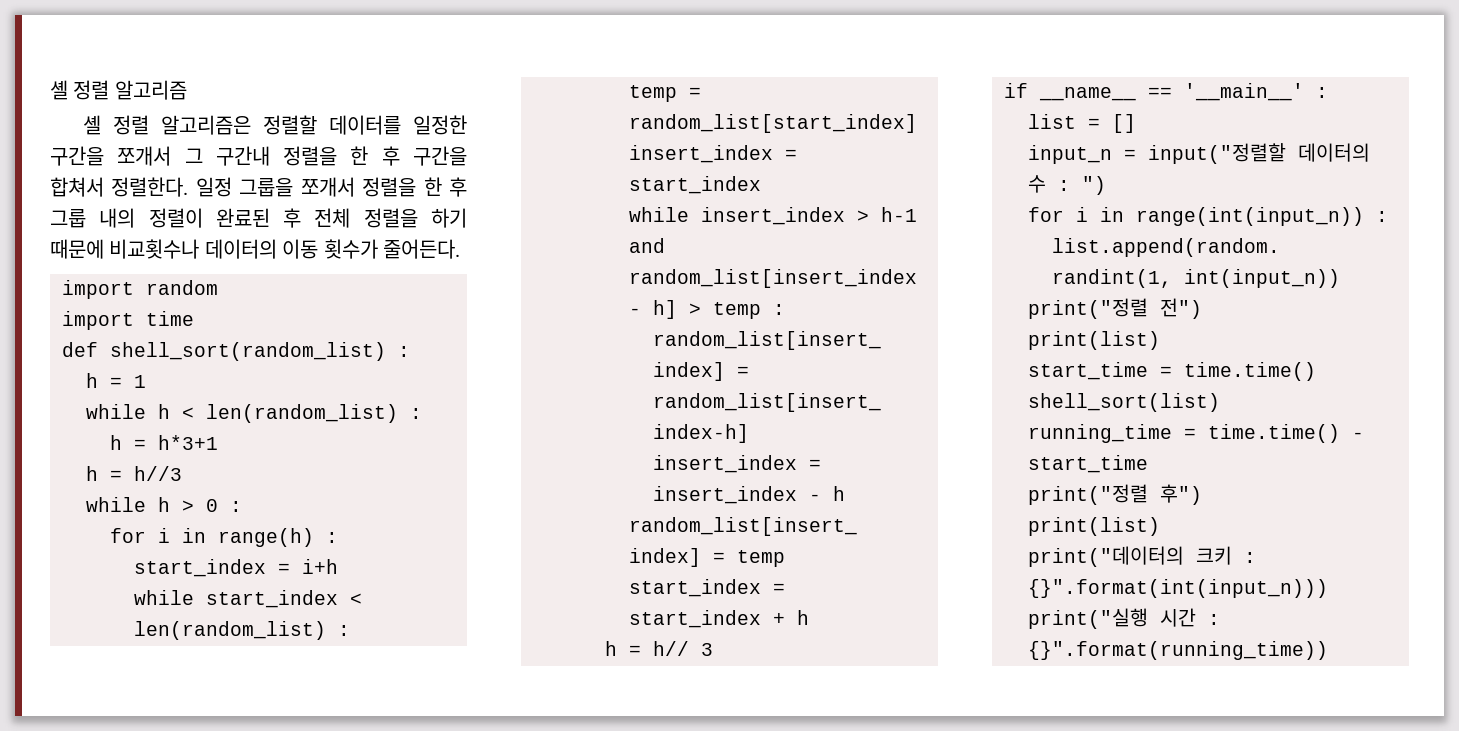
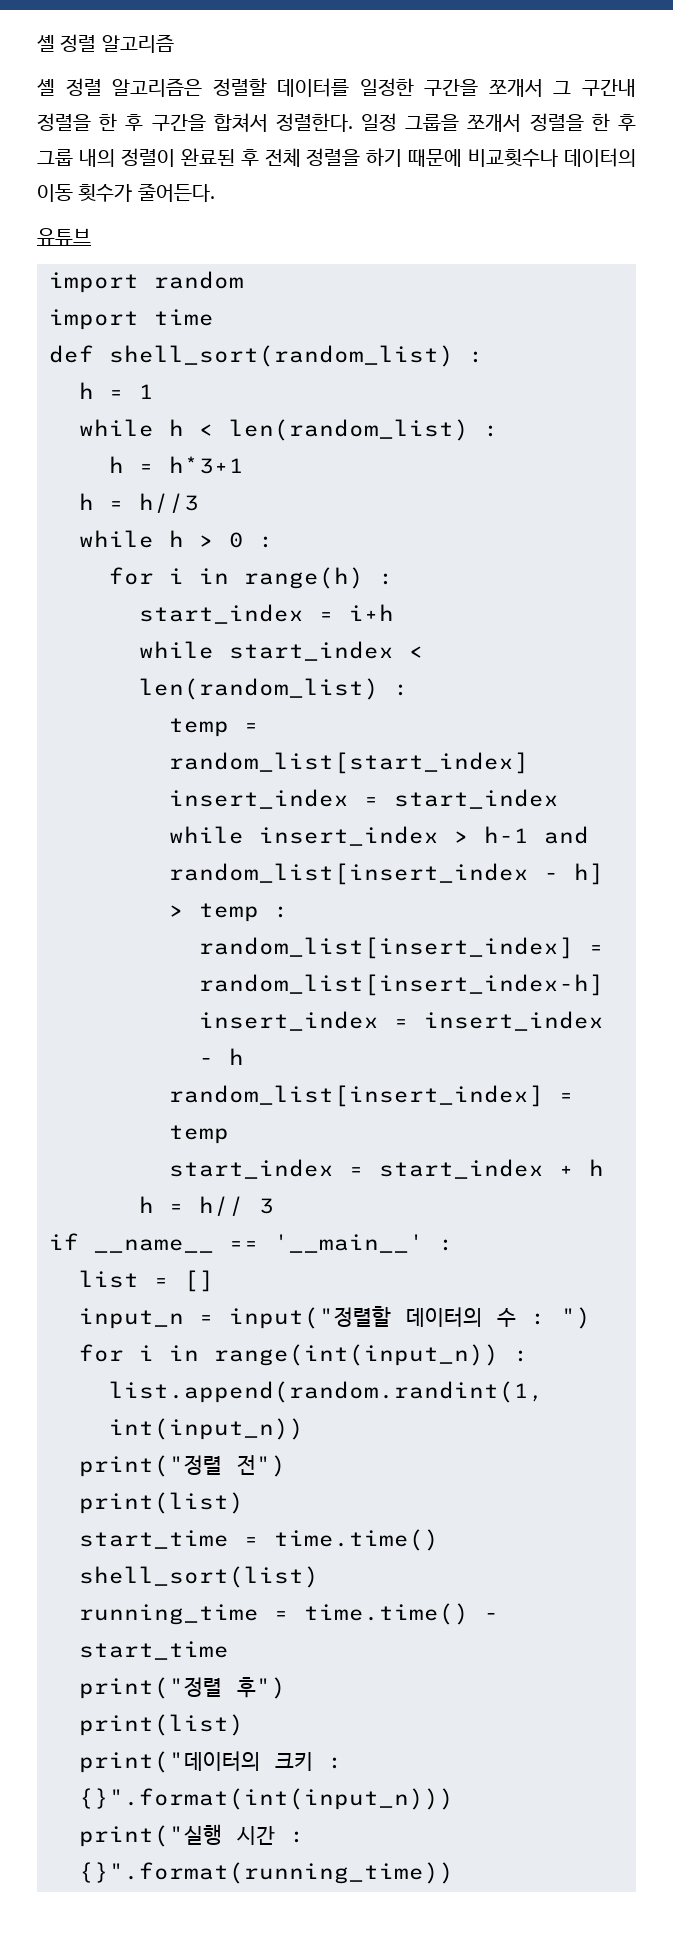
+ 유튜브

